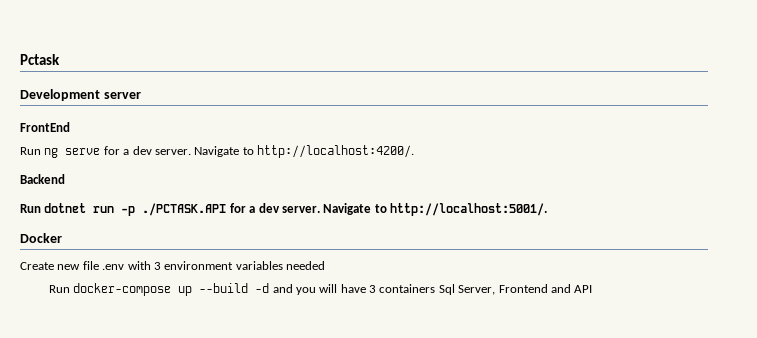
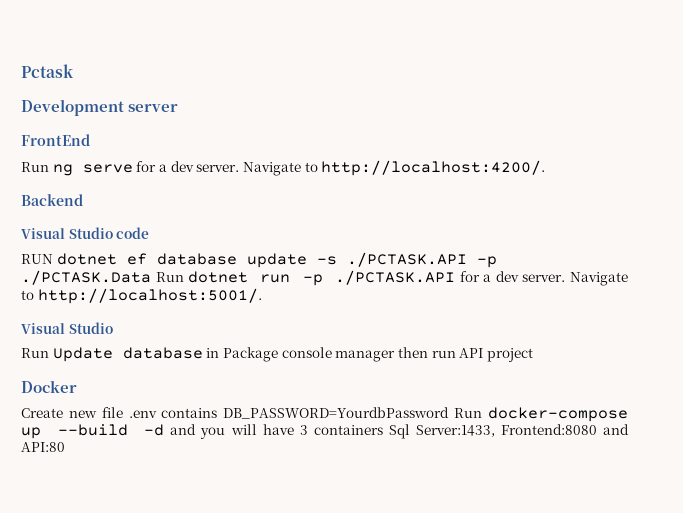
- Run dotnet run -p ./PCTASK.API for a dev server.
+ Visual Studio code
+ RUN dotnet ef database update -s ./PCTASK.API -p ./PCTASK.Data Run dotnet run -p ./PCTASK.API for a dev server.
  Navigate to http://localhost:5001/.
+ Visual Studio
+ Run Update database in Package console manager then run API project
- Create new file .env with 3 environment variables needed
- Run docker-compose up --build -d and you will have 3 containers Sql Server, Frontend and API
+ Create new file .env contains DB_PASSWORD=YourdbPassword Run docker-compose up --build -d and you will have 3 containers Sql Server:1433, Frontend:8080 and API:80

